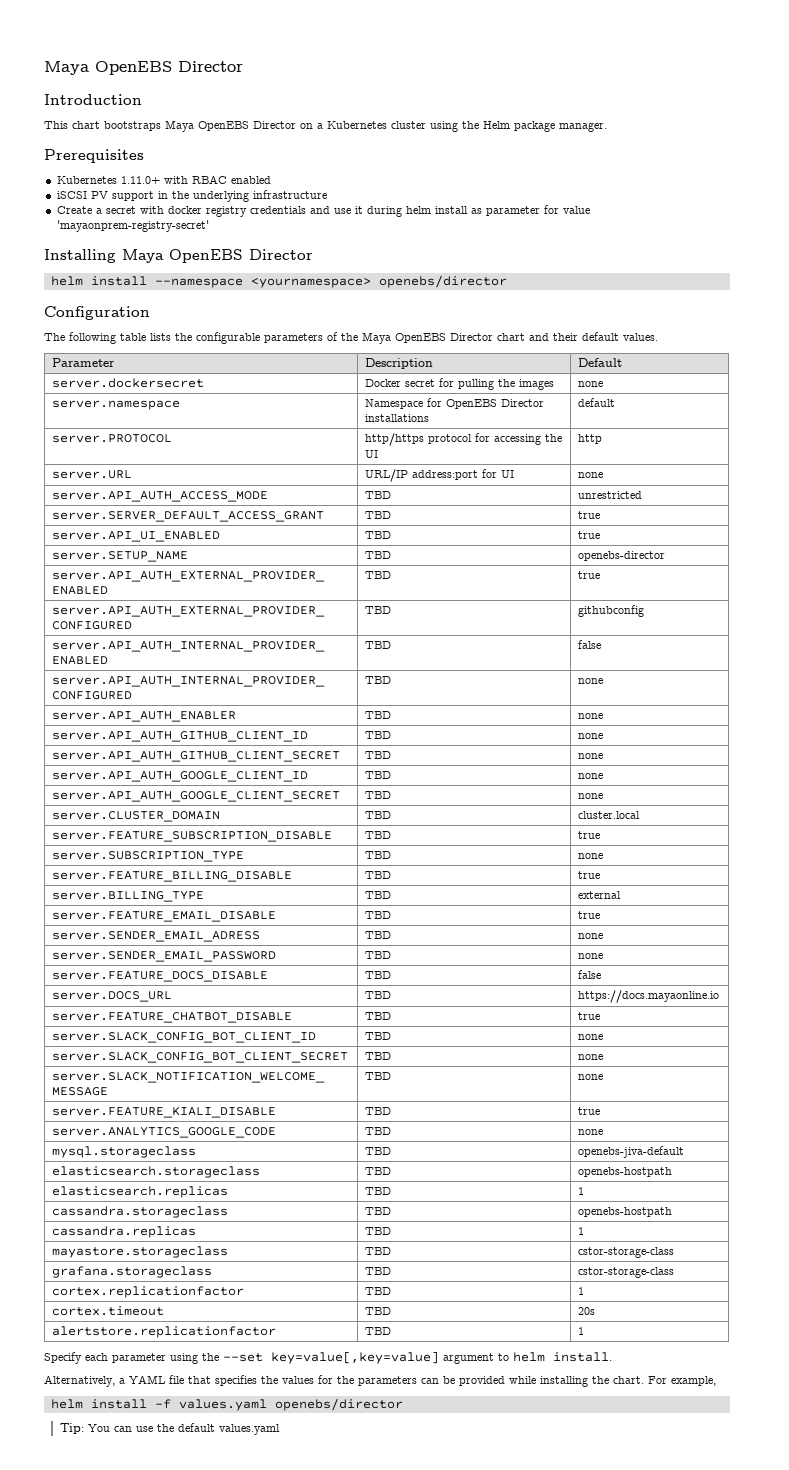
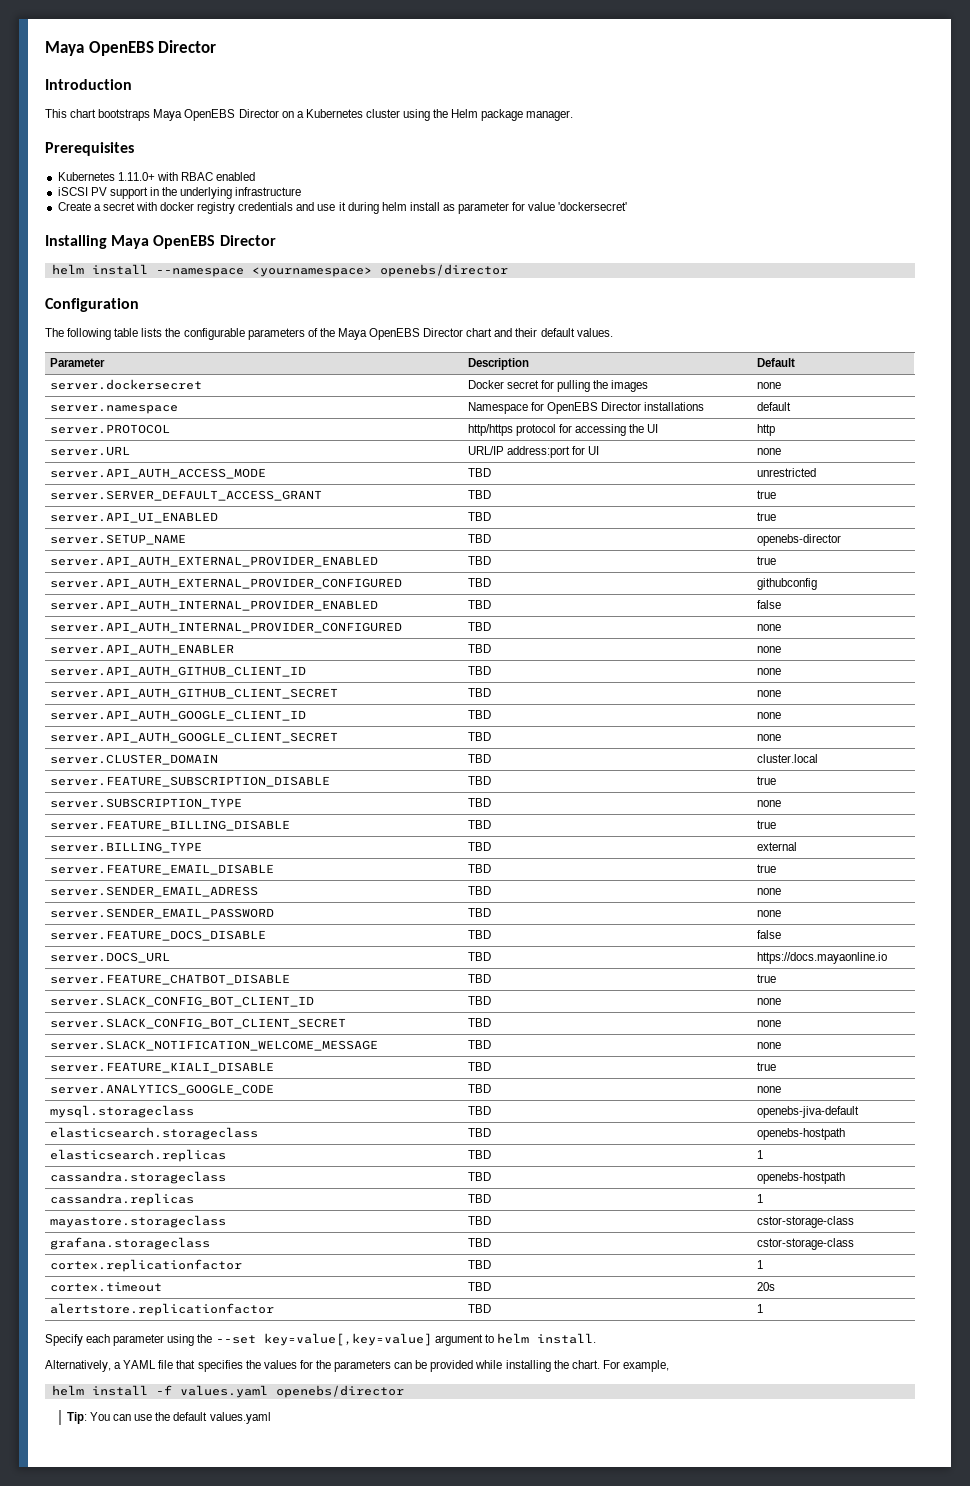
- Create a secret with docker registry credentials and use it during helm install as parameter for value 'mayaonprem-registry-secret'
+ Create a secret with docker registry credentials and use it during helm install as parameter for value 'dockersecret'

